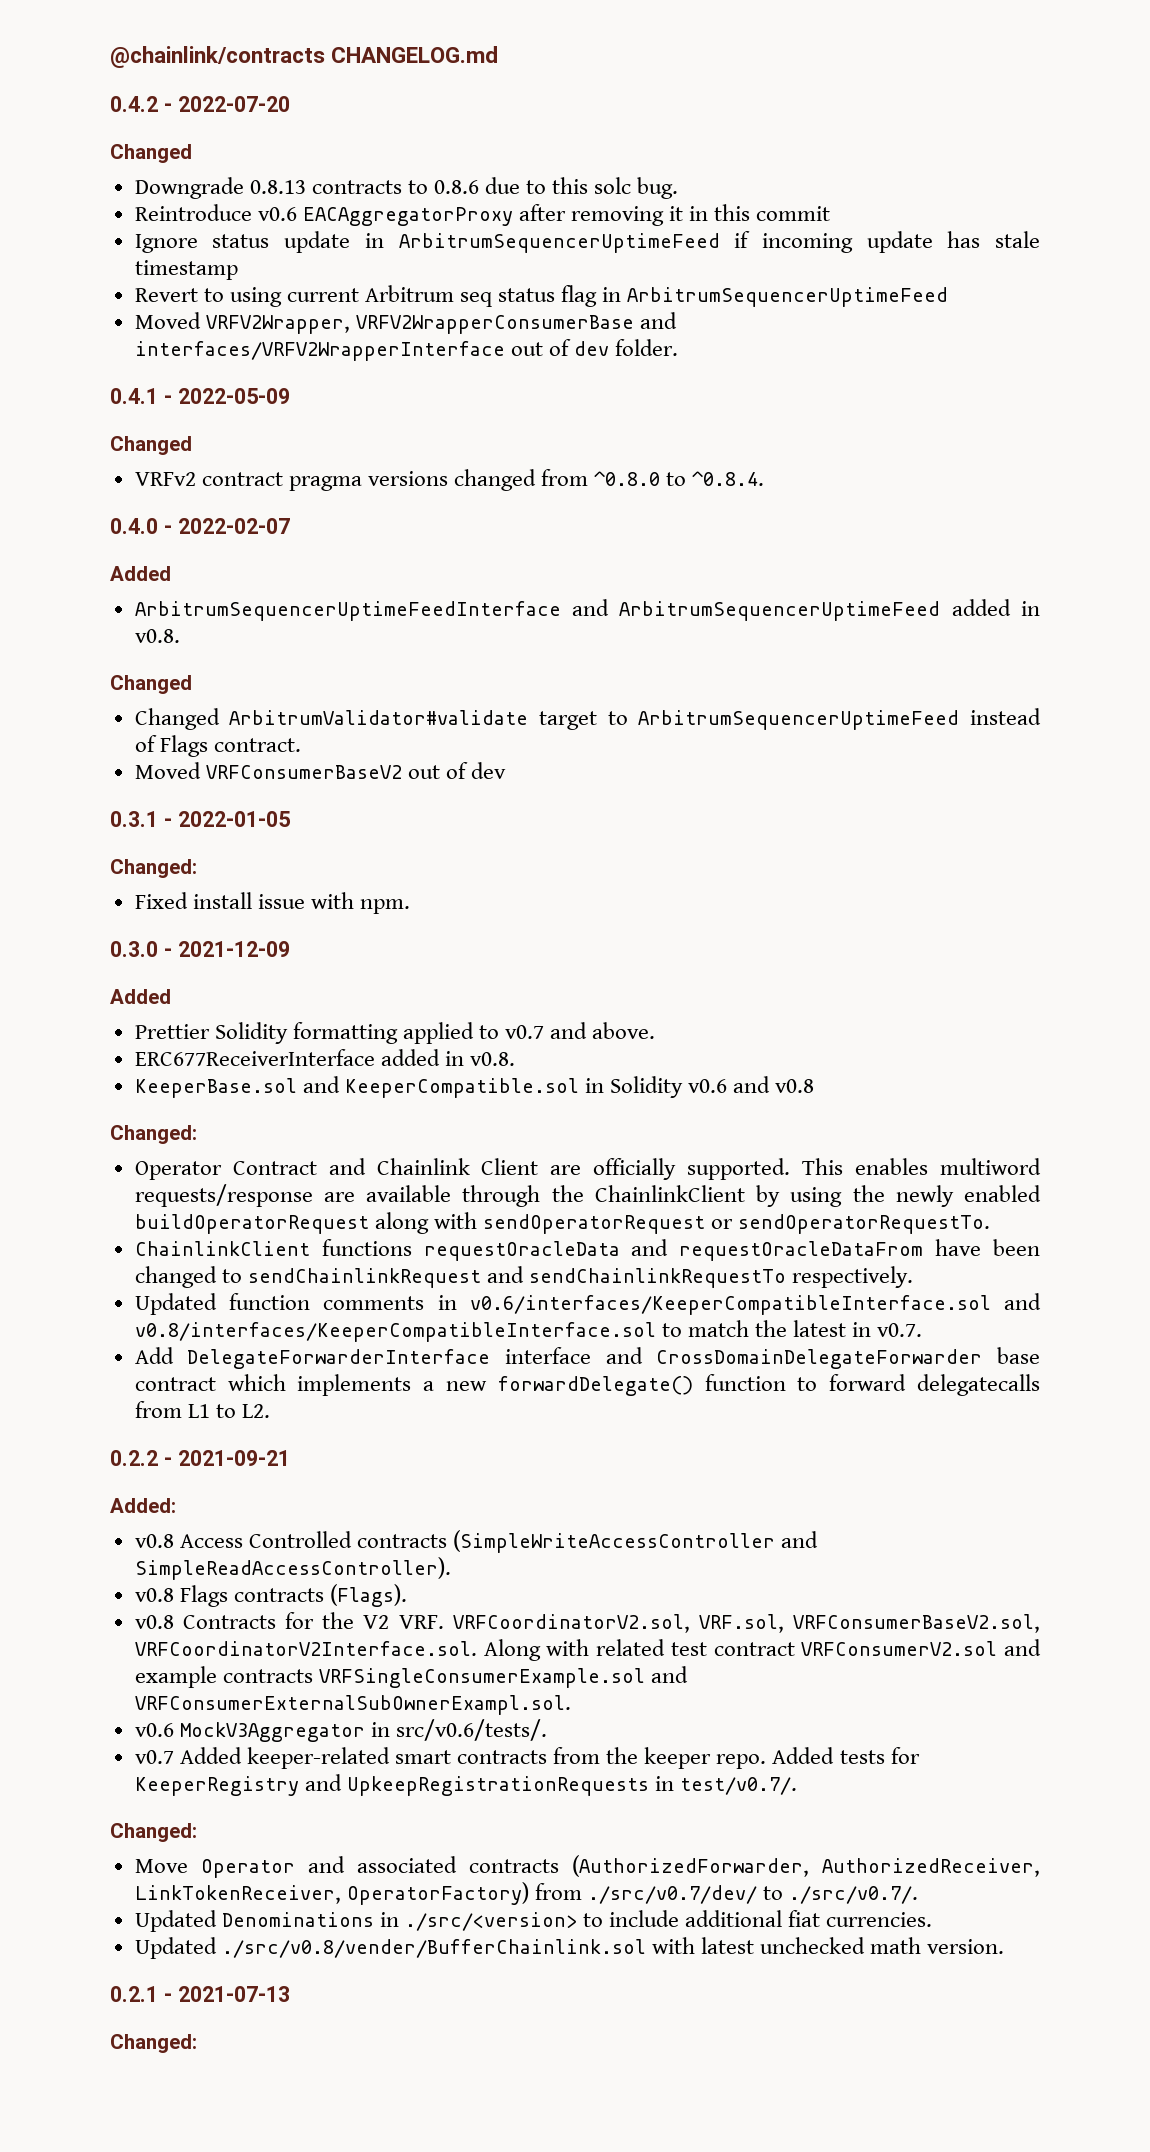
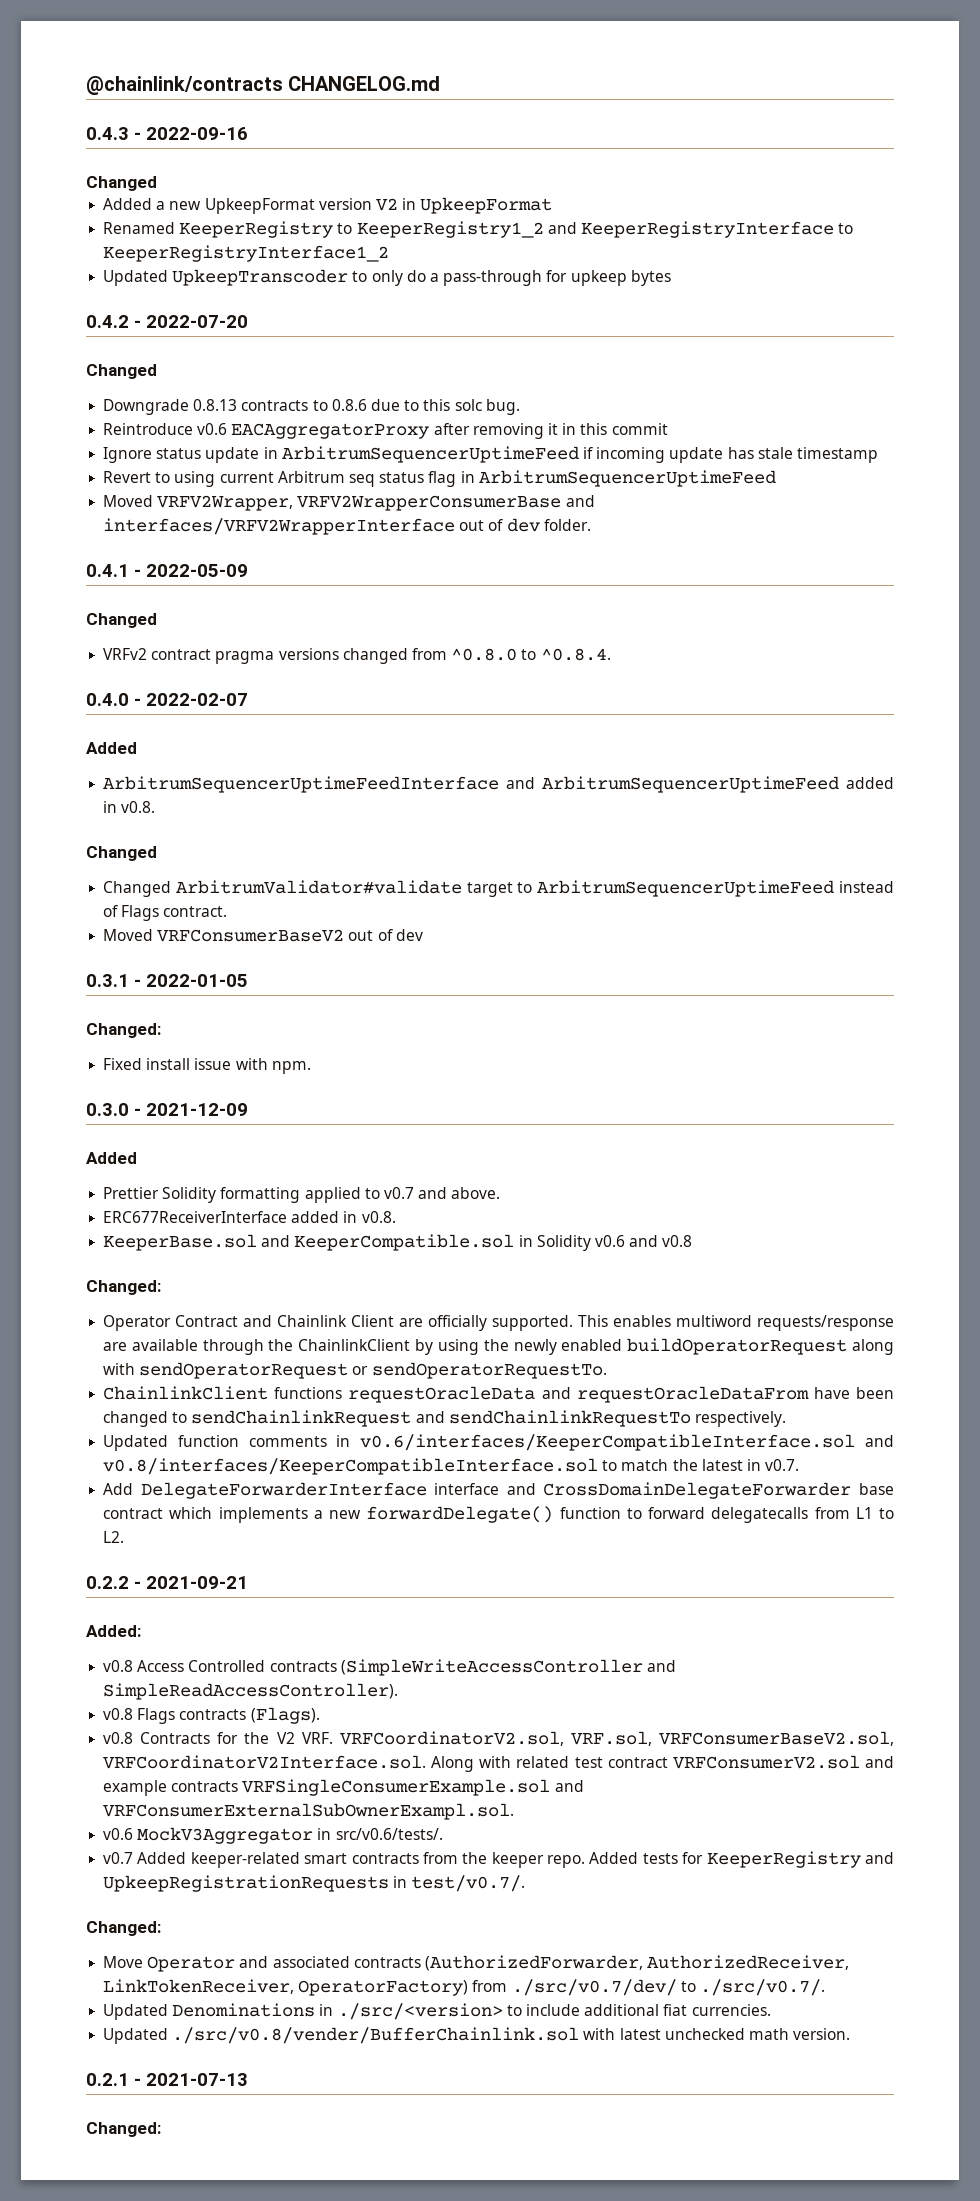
+ 0.4.3 - 2022-09-16
+ Changed
+ Added a new UpkeepFormat version V2 in UpkeepFormat
+ Renamed KeeperRegistry to KeeperRegistry1_2 and KeeperRegistryInterface to KeeperRegistryInterface1_2
+ Updated UpkeepTranscoder to only do a pass-through for upkeep bytes

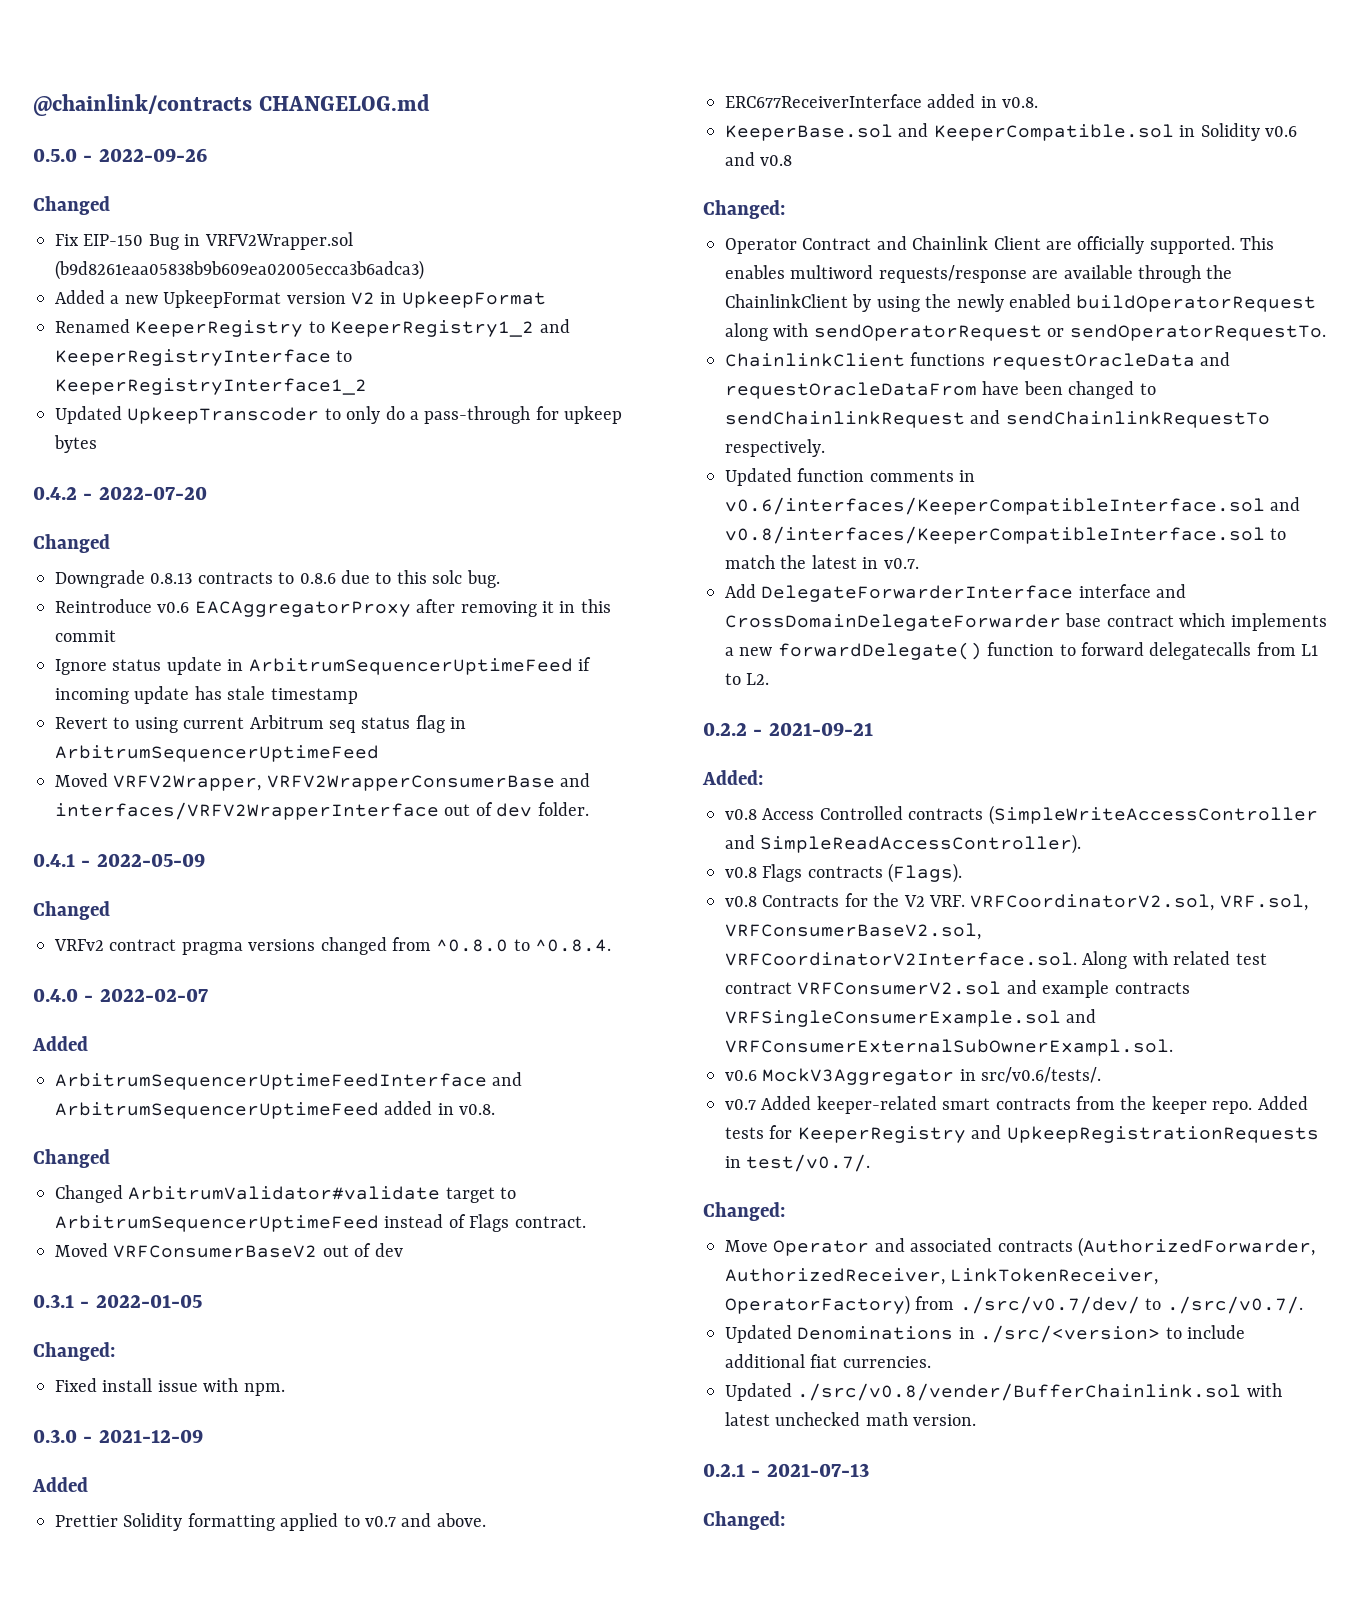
- 0.4.3 - 2022-09-16
+ 0.5.0 - 2022-09-26
  Changed
+ Fix EIP-150 Bug in VRFV2Wrapper.sol (b9d8261eaa05838b9b609ea02005ecca3b6adca3)

